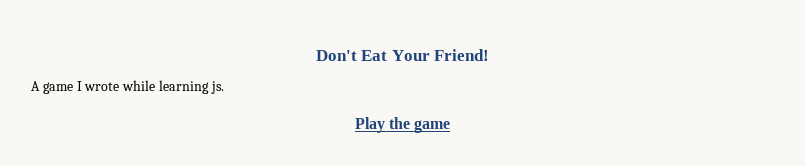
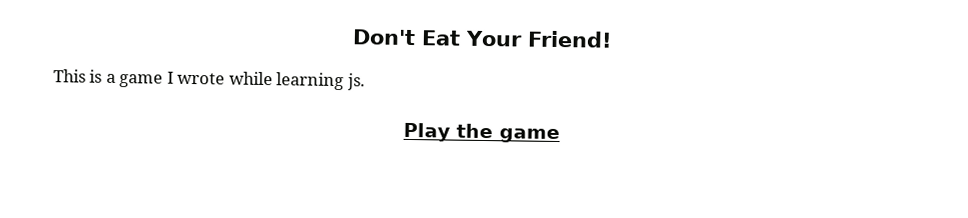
- A game I wrote while learning js.
+ This is a game I wrote while learning js.

